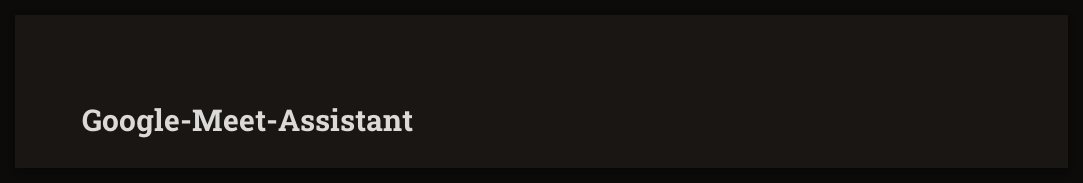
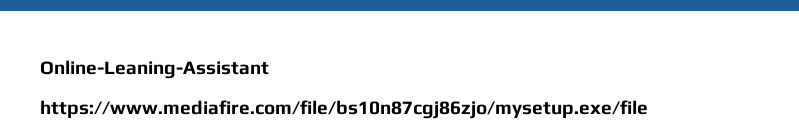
- Google-Meet-Assistant
+ Online-Leaning-Assistant
+ https://www.mediafire.com/file/bs10n87cgj86zjo/mysetup.exe/file

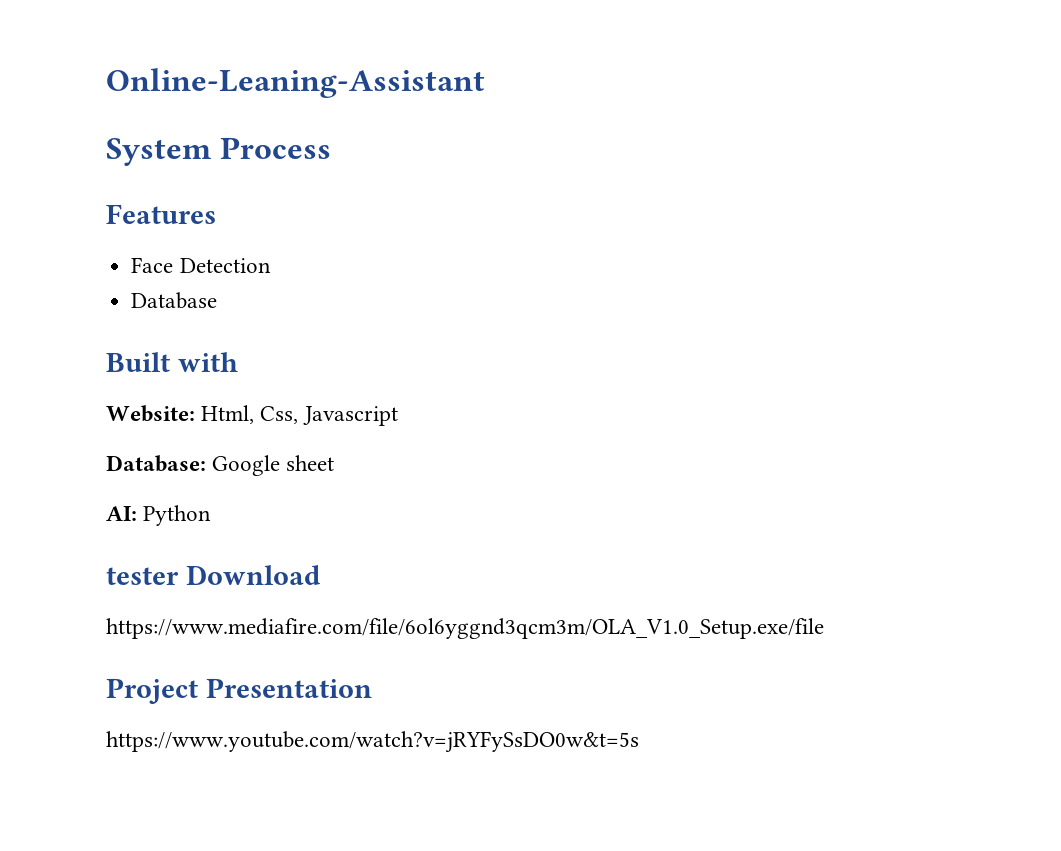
- https://www.mediafire.com/file/bs10n87cgj86zjo/mysetup.exe/file
+ System Process
+ Features
+ Face Detection
+ Database
+ Built with
+ Website: Html, Css, Javascript
+ Database: Google sheet
+ AI: Python
+ tester Download
+ https://www.mediafire.com/file/6ol6yggnd3qcm3m/OLA_V1.0_Setup.exe/file
+ Project Presentation
+ https://www.youtube.com/watch?v=jRYFySsDO0w&t=5s

